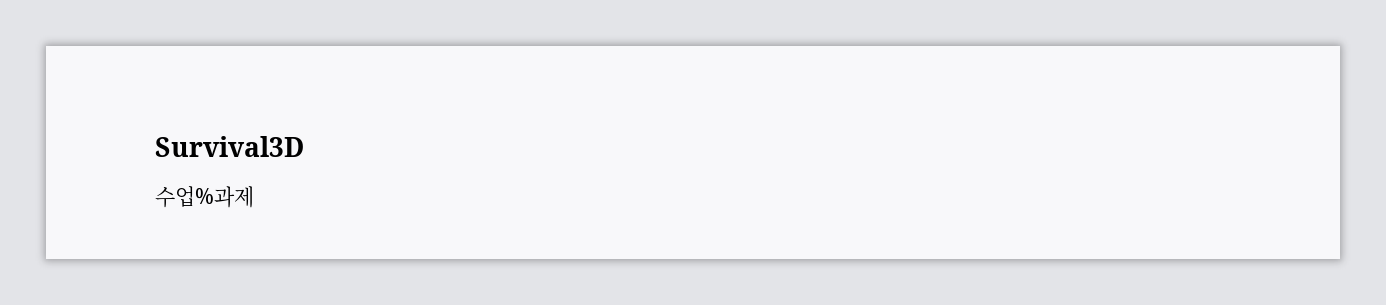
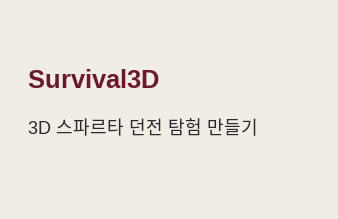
- 수업%과제
+ 3D 스파르타 던전 탐험 만들기

